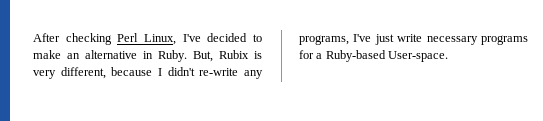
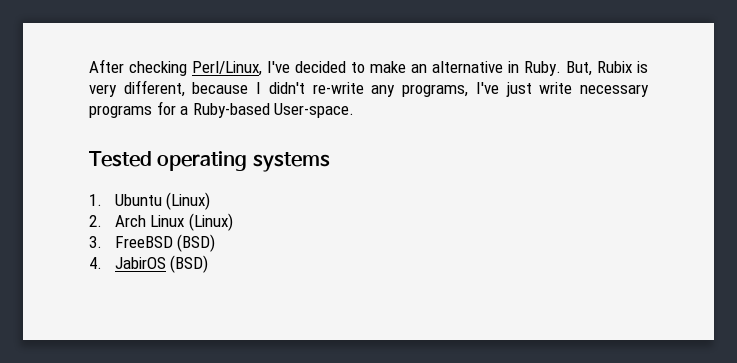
- After checking Perl Linux, I've decided to make an alternative in Ruby.
+ After checking Perl/Linux, I've decided to make an alternative in Ruby.
+ Tested operating systems
+ 1. Ubuntu (Linux)
+ 2. Arch Linux (Linux)
+ 3. FreeBSD (BSD)
+ 4. JabirOS (BSD)

